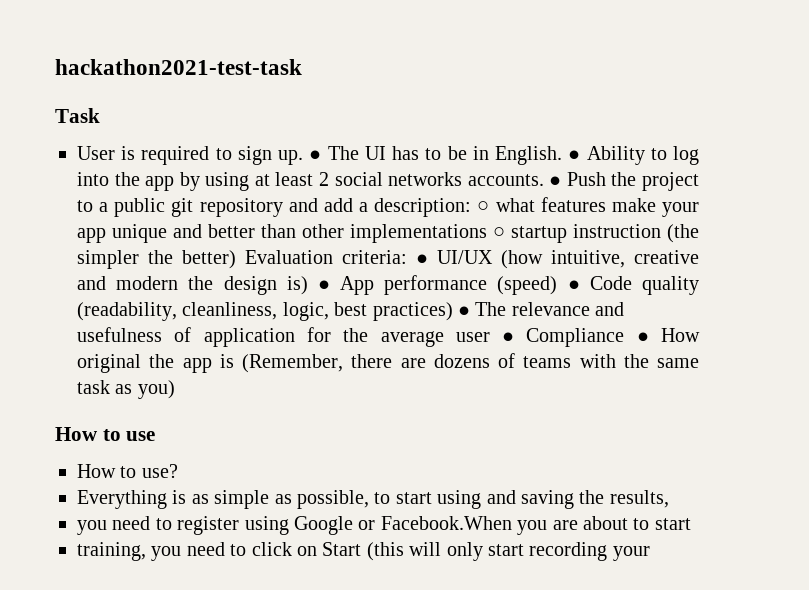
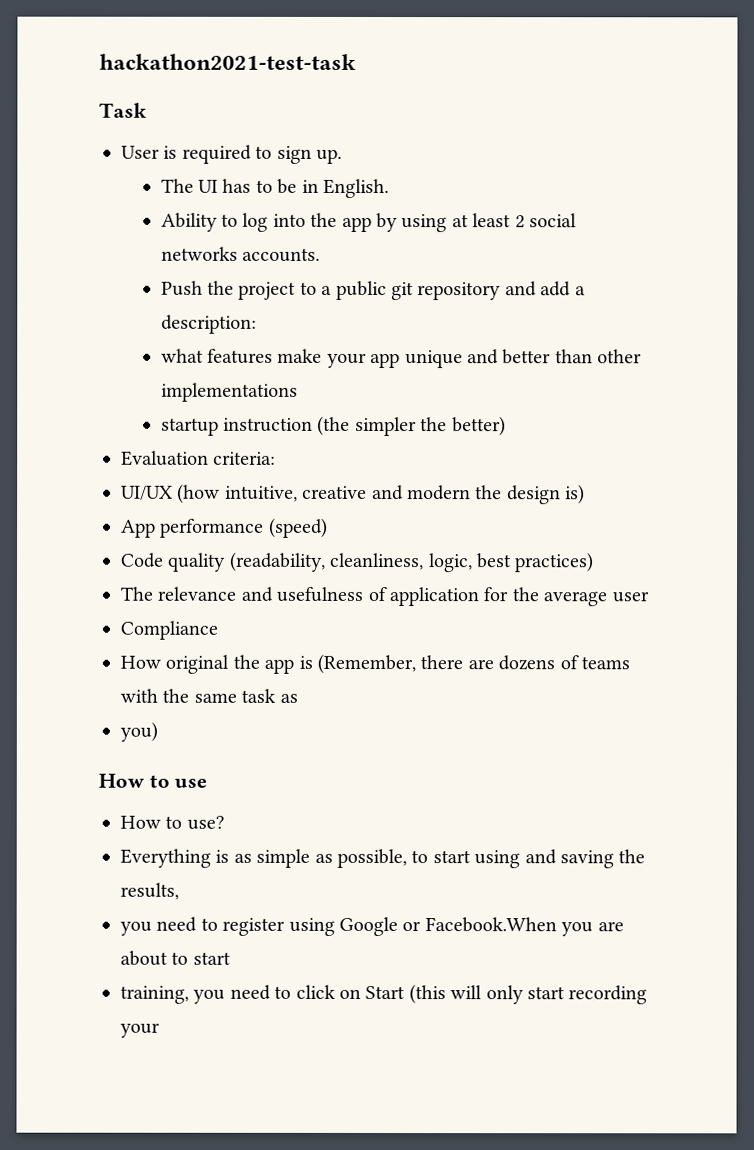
- User is required to sign up. ● The UI has to be in English. ● Ability to log into the app by using at least 2 social networks accounts. ● Push the project to a public git repository and add a description: ○ what features make your app unique and better than other implementations ○ startup instruction (the simpler the better) Evaluation criteria: ● UI/UX (how intuitive, creative and modern the design is) ● App performance (speed) ● Code quality (readability, cleanliness, logic, best practices) ● The relevance and usefulness of application for the average user ● Compliance ● How original the app is (Remember, there are dozens of teams with the same task as you)
+ User is required to sign up.
+ The UI has to be in English.
+ Ability to log into the app by using at least 2 social networks accounts.
+ Push the project to a public git repository and add a description:
+ what features make your app unique and better than other implementations
+ startup instruction (the simpler the better)
+ Evaluation criteria:
+ UI/UX (how intuitive, creative and modern the design is)
+ App performance (speed)
+ Code quality (readability, cleanliness, logic, best practices)
+ The relevance and usefulness of application for the average user
+ Compliance
+ How original the app is (Remember, there are dozens of teams with the same task as
+ you)

